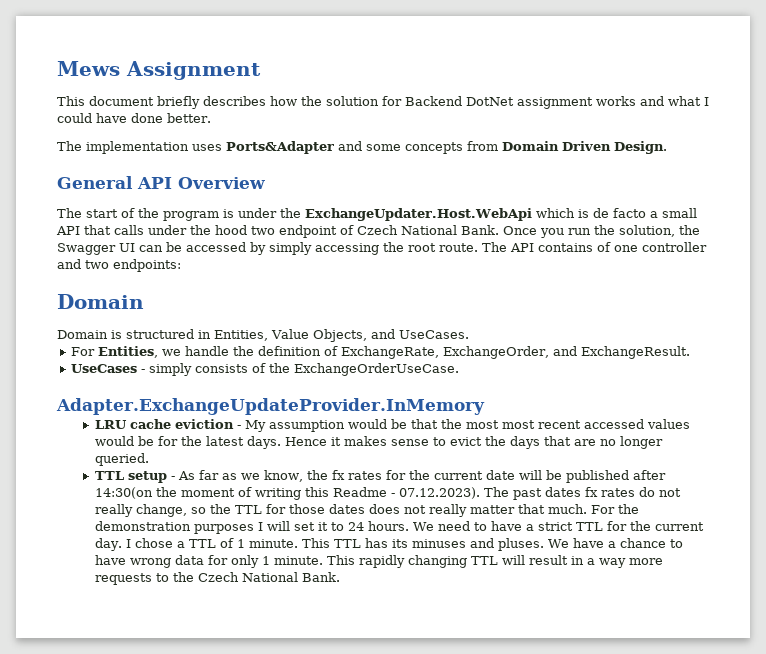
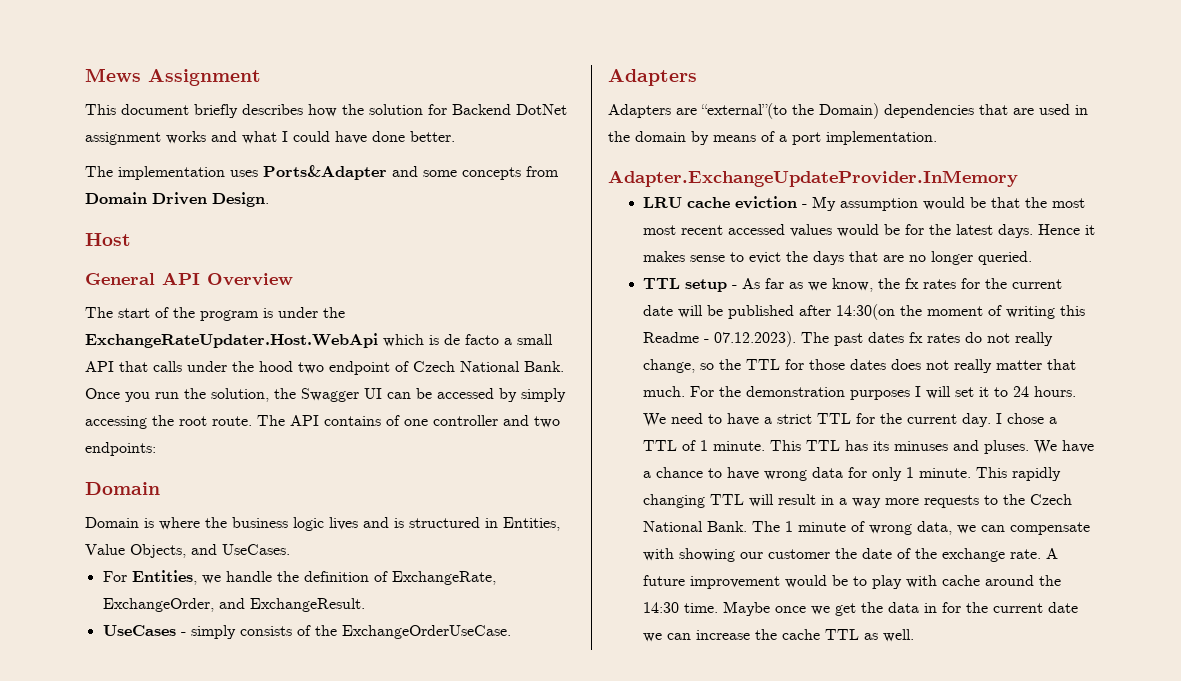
+ Host
- The start of the program is under the ExchangeUpdater.Host.WebApi which is de facto a small API that calls under the hood two endpoint of Czech National Bank.
+ The start of the program is under the ExchangeRateUpdater.Host.WebApi which is de facto a small API that calls under the hood two endpoint of Czech National Bank.
- Domain is structured in Entities, Value Objects, and UseCases.
+ Domain is where the business logic lives and is structured in Entities, Value Objects, and UseCases.
  UseCases - simply consists of the ExchangeOrderUseCase.
+ Adapters
+ Adapters are “external”(to the Domain) dependencies that are used in the domain by means of a port implementation.
+ The 1 minute of wrong data, we can compensate with showing our customer the date of the exchange rate. A future improvement would be to play with cache around the 14:30 time. Maybe once we get the data in for the current date we can increase the cache TTL as well.

